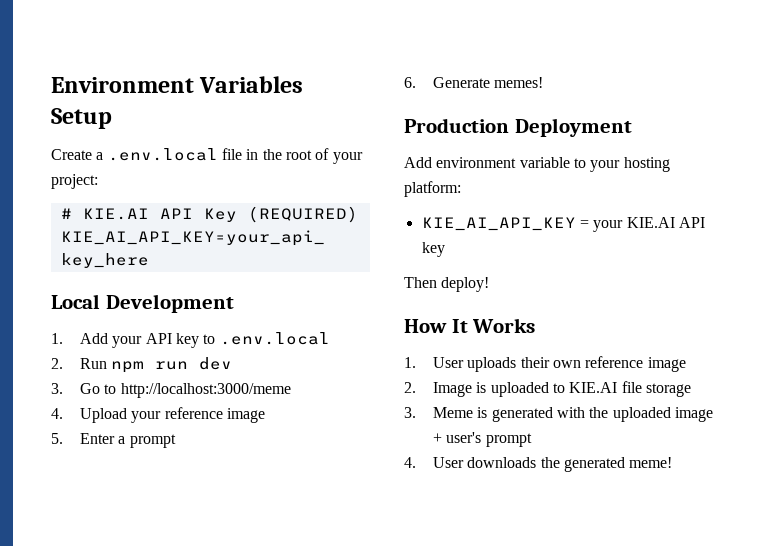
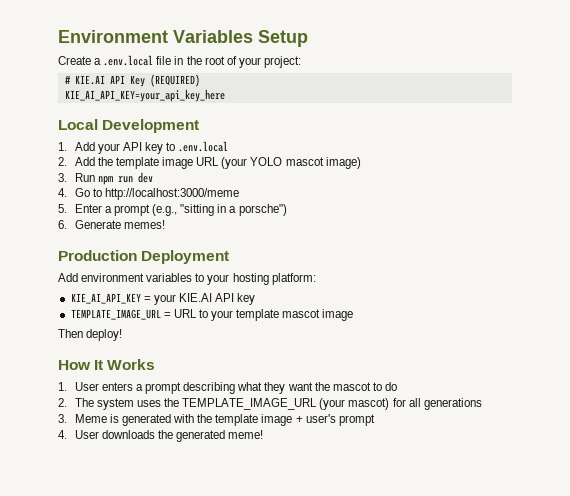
- 2. Run npm run dev
+ 2. Add the template image URL (your YOLO mascot image)
+ 3. Run npm run dev
- 3. Go to http://localhost:3000/meme
+ 4. Go to http://localhost:3000/meme
- 4. Upload your reference image
- 5. Enter a prompt
+ 5. Enter a prompt (e.g., "sitting in a porsche")
- Add environment variable to your hosting platform:
+ Add environment variables to your hosting platform:
+ TEMPLATE_IMAGE_URL = URL to your template mascot image
- 1. User uploads their own reference image
- 2. Image is uploaded to KIE.AI file storage
+ 1. User enters a prompt describing what they want the mascot to do
+ 2. The system uses the TEMPLATE_IMAGE_URL (your mascot) for all generations
- 3. Meme is generated with the uploaded image + user's prompt
+ 3. Meme is generated with the template image + user's prompt

